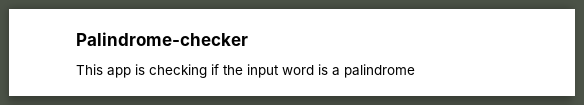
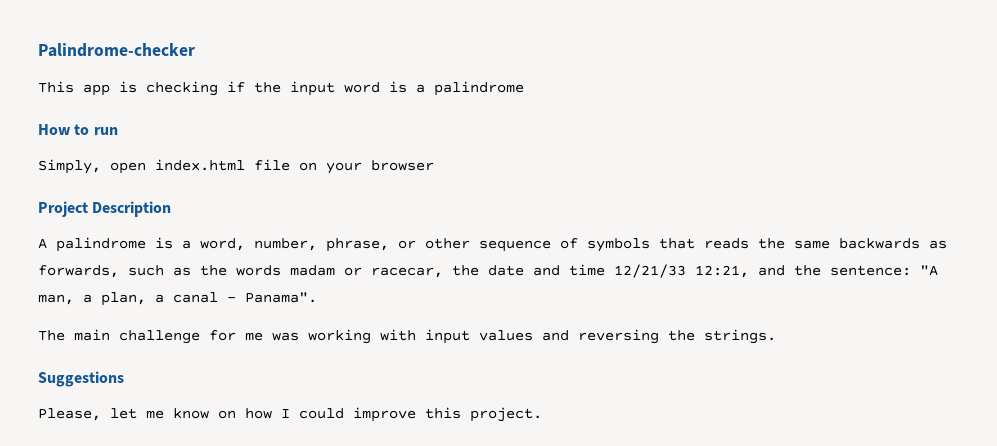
+ How to run
+ Simply, open index.html file on your browser
+ Project Description
+ A palindrome is a word, number, phrase, or other sequence of symbols that reads the same backwards as forwards, such as the words madam or racecar, the date and time 12/21/33 12:21, and the sentence: "A man, a plan, a canal – Panama".
+ The main challenge for me was working with input values and reversing the strings.
+ Suggestions
+ Please, let me know on how I could improve this project.

